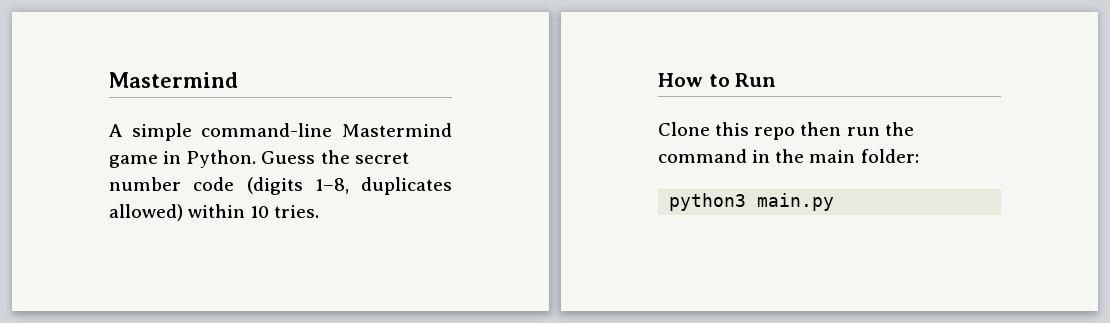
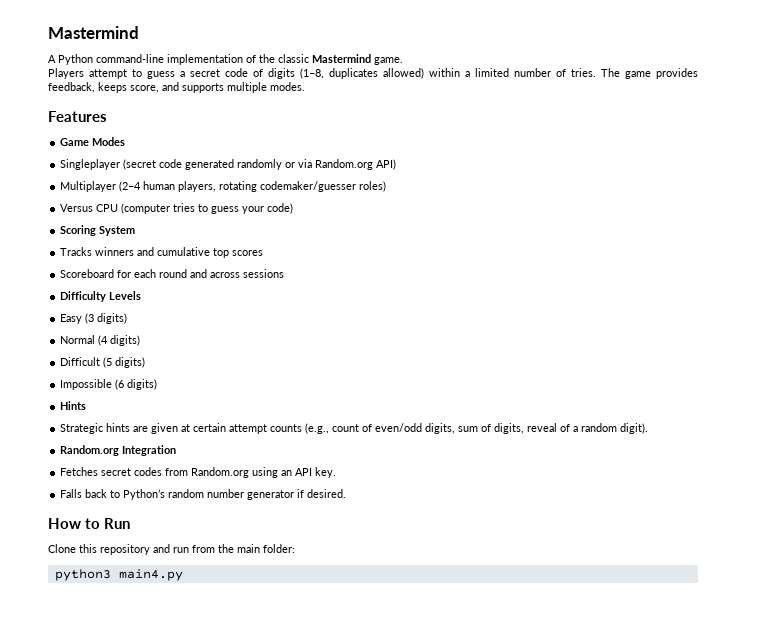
- A simple command-line Mastermind game in Python. Guess the secret number code (digits 1–8, duplicates allowed) within 10 tries.
+ A Python command-line implementation of the classic Mastermind game.
+ Players attempt to guess a secret code of digits (1–8, duplicates allowed) within a limited number of tries. The game provides feedback, keeps score, and supports multiple modes.
+ Features
+ Game Modes
+ Singleplayer (secret code generated randomly or via Random.org API)
+ Multiplayer (2–4 human players, rotating codemaker/guesser roles)
+ Versus CPU (computer tries to guess your code)
+ Scoring System
+ Tracks winners and cumulative top scores
+ Scoreboard for each round and across sessions
+ Difficulty Levels
+ Easy (3 digits)
+ Normal (4 digits)
+ Difficult (5 digits)
+ Impossible (6 digits)
+ Hints
+ Strategic hints are given at certain attempt counts (e.g., count of even/odd digits, sum of digits, reveal of a random digit).
+ Random.org Integration
+ Fetches secret codes from Random.org using an API key.
+ Falls back to Python’s random number generator if desired.
- Clone this repo then run the command in the main folder:
+ Clone this repository and run from the main folder:
- python3 main.py
+ python3 main4.py

